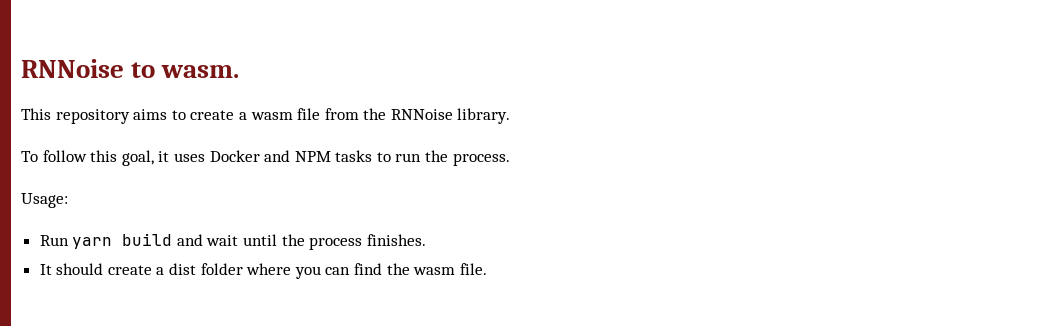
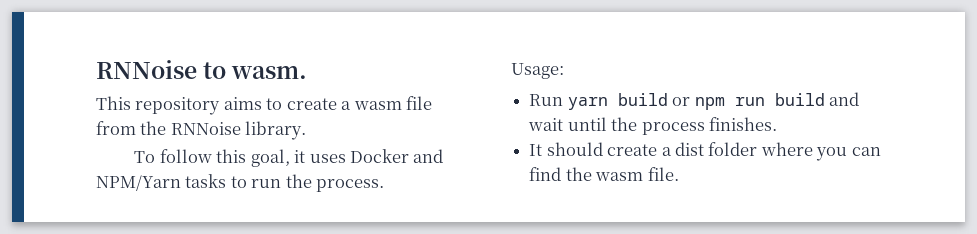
- To follow this goal, it uses Docker and NPM tasks to run the process.
+ To follow this goal, it uses Docker and NPM/Yarn tasks to run the process.
- Run yarn build and wait until the process finishes.
+ Run yarn build or npm run build and wait until the process finishes.

